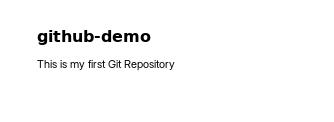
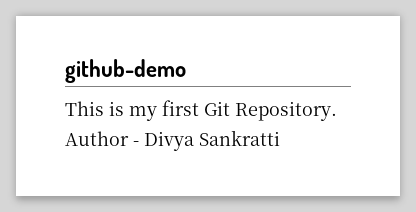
- This is my first Git Repository
+ This is my first Git Repository.
+ Author - Divya Sankratti

